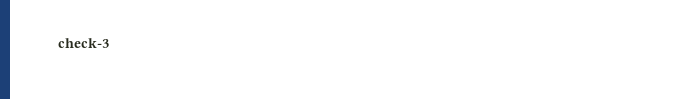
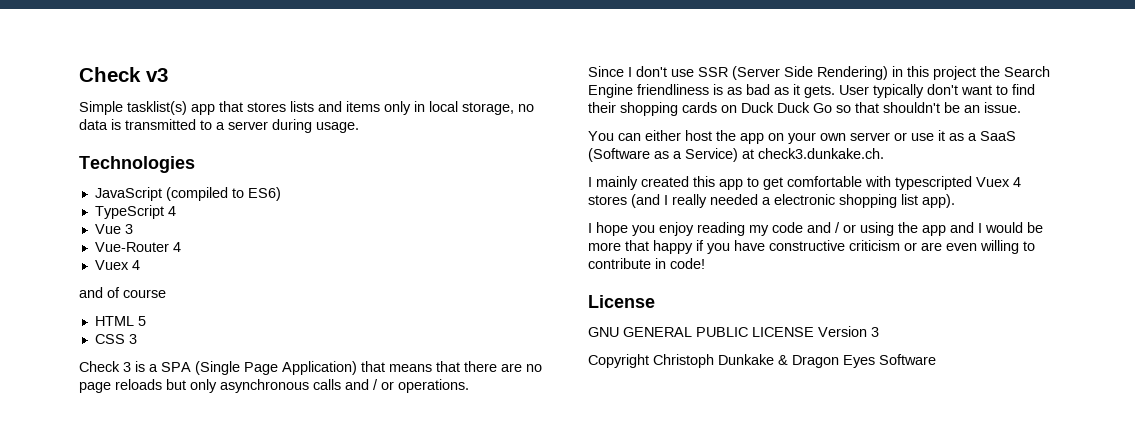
- check-3
+ Check v3
+ Simple tasklist(s) app that stores lists and items only in local storage, no data is transmitted to a server during usage.
+ Technologies
+ JavaScript (compiled to ES6)
+ TypeScript 4
+ Vue 3
+ Vue-Router 4
+ Vuex 4
+ and of course
+ HTML 5
+ CSS 3
+ Check 3 is a SPA (Single Page Application) that means that there are no page reloads but only asynchronous calls and / or operations.
+ Since I don't use SSR (Server Side Rendering) in this project the Search Engine friendliness is as bad as it gets. User typically don't want to find their shopping cards on Duck Duck Go so that shouldn't be an issue.
+ You can either host the app on your own server or use it as a SaaS (Software as a Service) at check3.dunkake.ch.
+ I mainly created this app to get comfortable with typescripted Vuex 4 stores (and I really needed a electronic shopping list app).
+ I hope you enjoy reading my code and / or using the app and I would be more that happy if you have constructive criticism or are even willing to contribute in code!
+ License
+ GNU GENERAL PUBLIC LICENSE Version 3
+ Copyright Christoph Dunkake & Dragon Eyes Software

